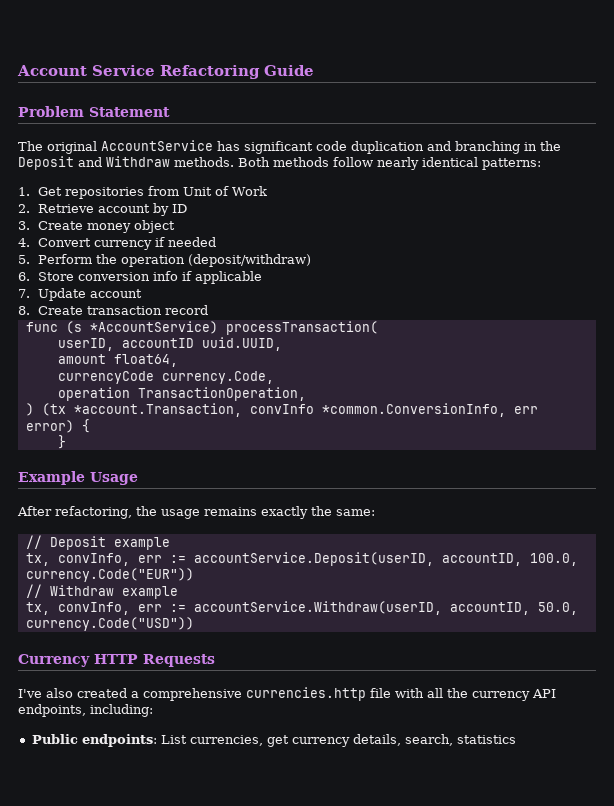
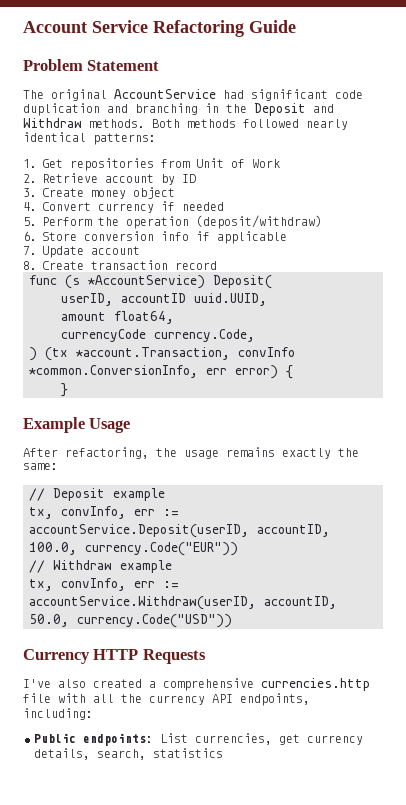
- The original AccountService has significant code duplication and branching in the Deposit and Withdraw methods.
+ The original AccountService had significant code duplication and branching in the Deposit and Withdraw methods.
- Both methods follow nearly identical patterns:
+ Both methods followed nearly identical patterns:
- func (s *AccountService) processTransaction(
+ func (s *AccountService) Deposit(
- operation TransactionOperation,

